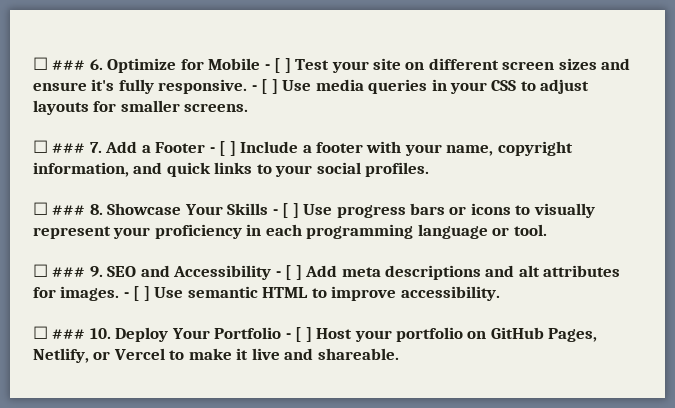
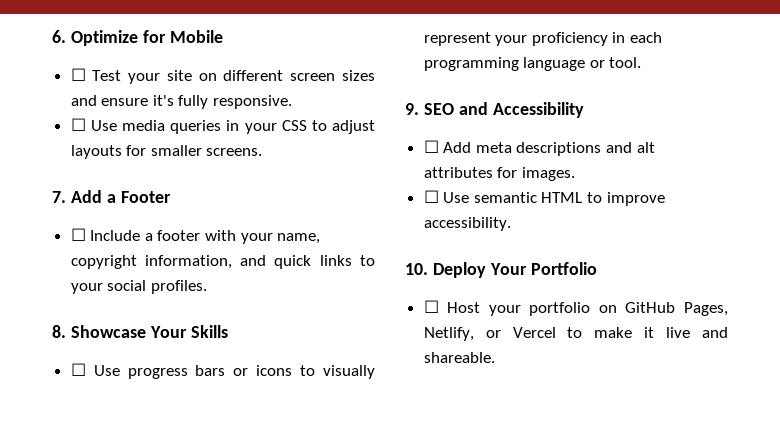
- ☐ ### 6. Optimize for Mobile - [ ] Test your site on different screen sizes and ensure it's fully responsive. - [ ] Use media queries in your CSS to adjust layouts for smaller screens.
+ 6. Optimize for Mobile
+ ☐ Test your site on different screen sizes and ensure it's fully responsive.
+ ☐ Use media queries in your CSS to adjust layouts for smaller screens.
- ☐ ### 7. Add a Footer - [ ] Include a footer with your name, copyright information, and quick links to your social profiles.
+ 7. Add a Footer
+ ☐ Include a footer with your name, copyright information, and quick links to your social profiles.
- ☐ ### 8. Showcase Your Skills - [ ] Use progress bars or icons to visually represent your proficiency in each programming language or tool.
+ 8. Showcase Your Skills
+ ☐ Use progress bars or icons to visually represent your proficiency in each programming language or tool.
- ☐ ### 9. SEO and Accessibility - [ ] Add meta descriptions and alt attributes for images. - [ ] Use semantic HTML to improve accessibility.
+ 9. SEO and Accessibility
+ ☐ Add meta descriptions and alt attributes for images.
+ ☐ Use semantic HTML to improve accessibility.
- ☐ ### 10. Deploy Your Portfolio - [ ] Host your portfolio on GitHub Pages, Netlify, or Vercel to make it live and shareable.
+ 10. Deploy Your Portfolio
+ ☐ Host your portfolio on GitHub Pages, Netlify, or Vercel to make it live and shareable.

